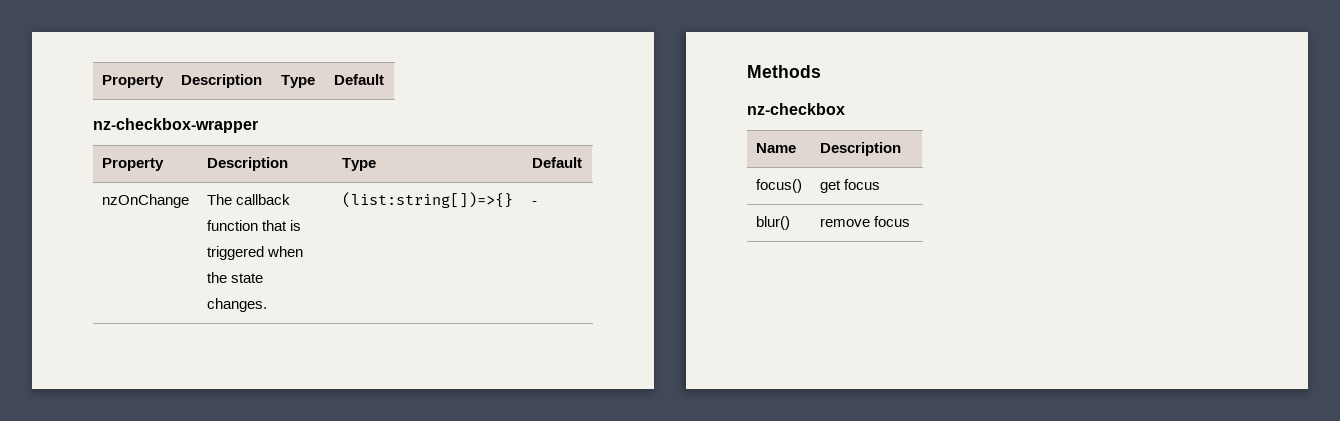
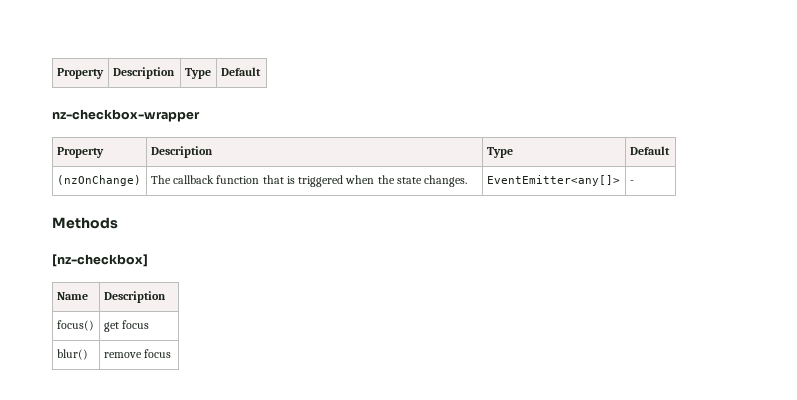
- nzOnChange | The callback function that is triggered when the state changes. | (list:string[])=>{} | -
+ (nzOnChange) | The callback function that is triggered when the state changes. | EventEmitter<any[]> | -
- nz-checkbox
+ [nz-checkbox]

